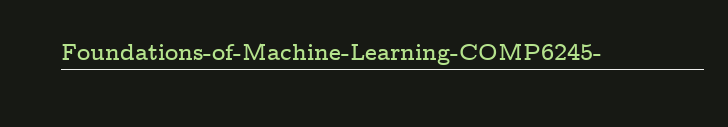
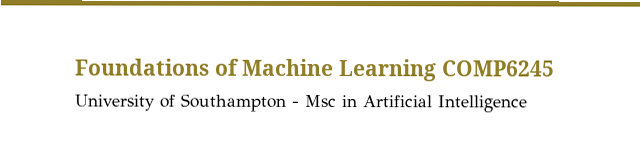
- Foundations-of-Machine-Learning-COMP6245-
+ Foundations of Machine Learning COMP6245
+ University of Southampton - Msc in Artificial Intelligence

